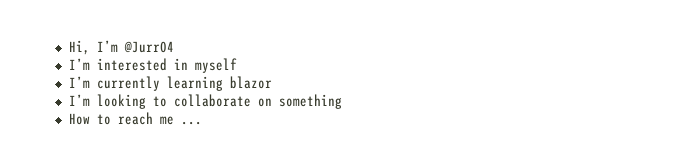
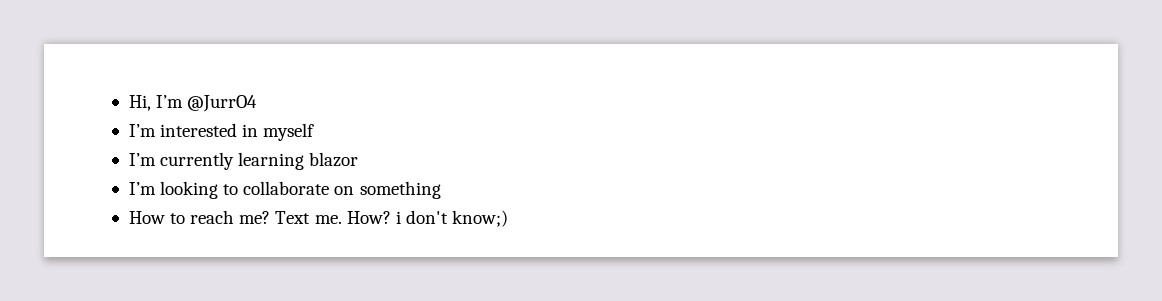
- How to reach me ...
+ How to reach me? Text me. How? i don't know;)

